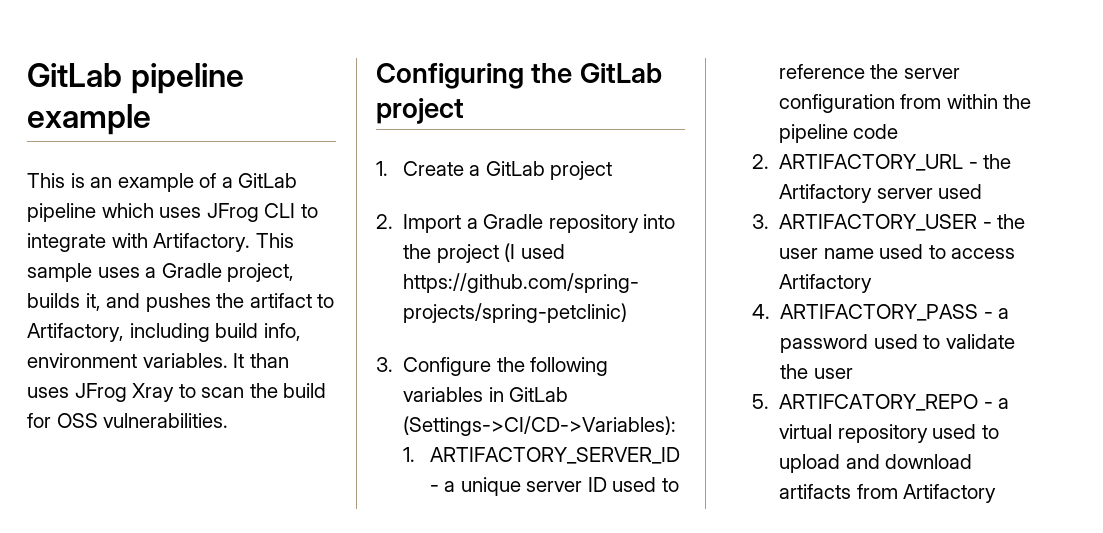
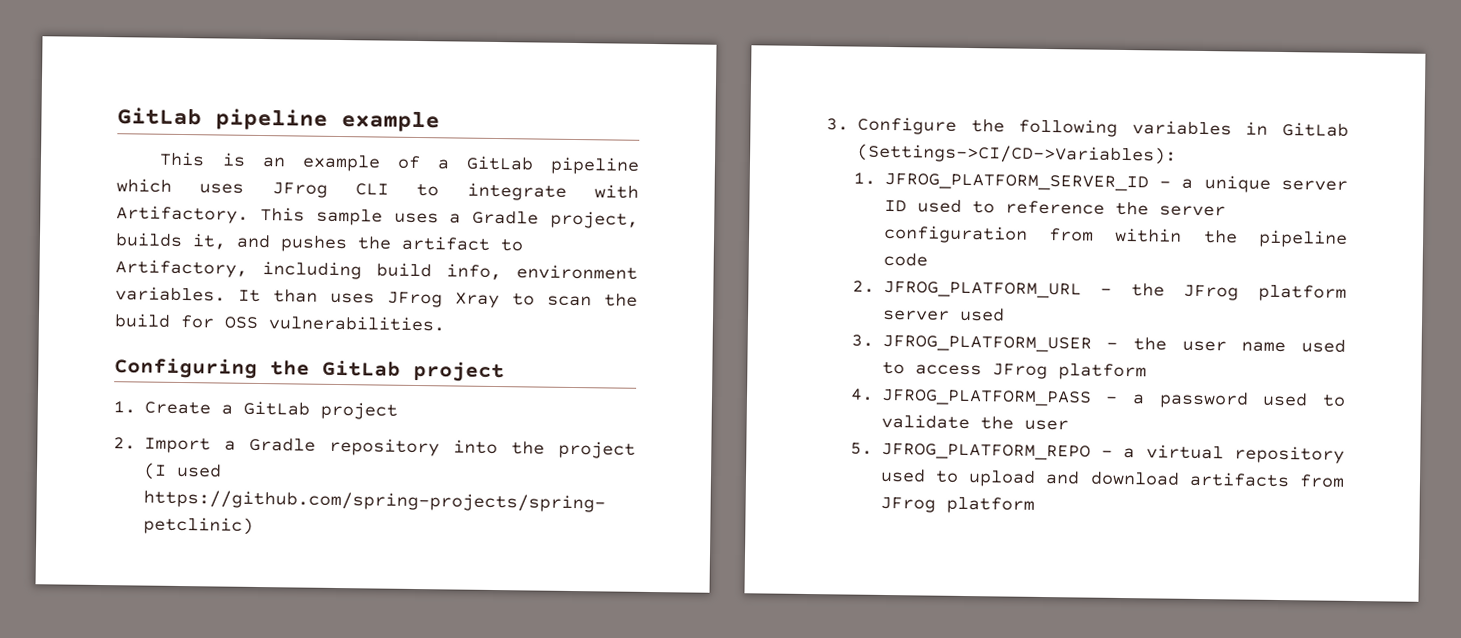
- 1. ARTIFACTORY_SERVER_ID - a unique server ID used to reference the server configuration from within the pipeline code
+ 1. JFROG_PLATFORM_SERVER_ID - a unique server ID used to reference the server configuration from within the pipeline code
- 2. ARTIFACTORY_URL - the Artifactory server used
+ 2. JFROG_PLATFORM_URL - the JFrog platform server used
- 3. ARTIFACTORY_USER - the user name used to access Artifactory
+ 3. JFROG_PLATFORM_USER - the user name used to access JFrog platform
- 4. ARTIFACTORY_PASS - a password used to validate the user
+ 4. JFROG_PLATFORM_PASS - a password used to validate the user
- 5. ARTIFCATORY_REPO - a virtual repository used to upload and download artifacts from Artifactory
+ 5. JFROG_PLATFORM_REPO - a virtual repository used to upload and download artifacts from JFrog platform

